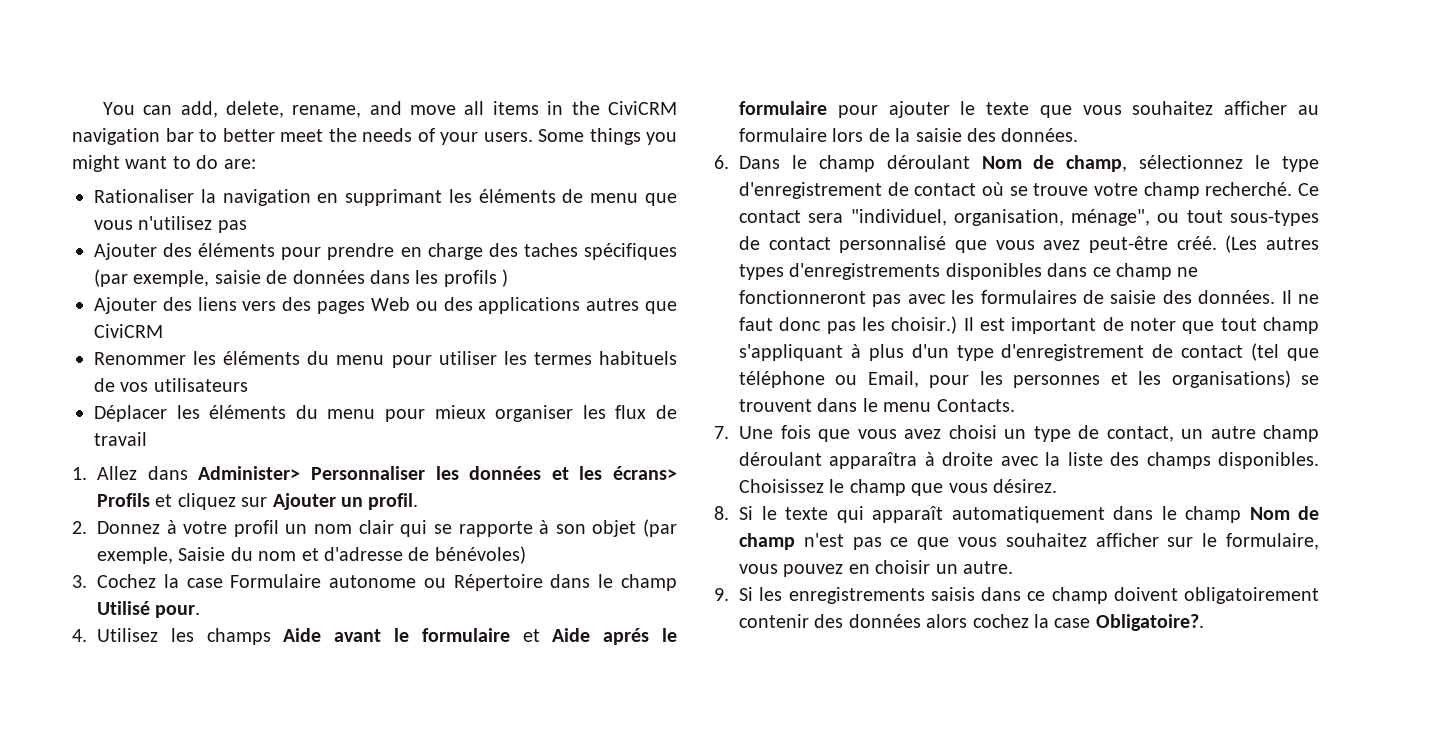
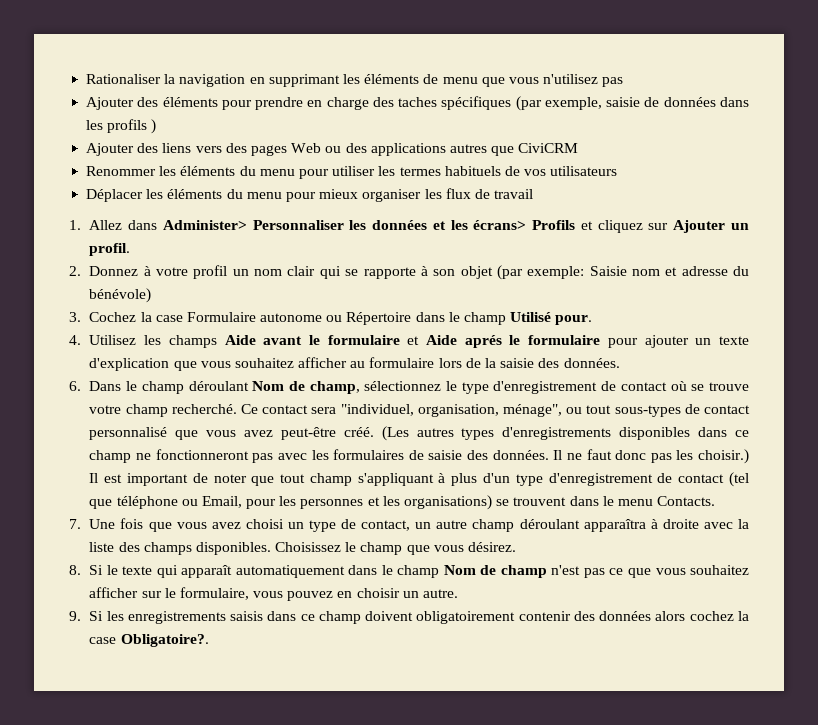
- You can add, delete, rename, and move all items in the CiviCRM navigation bar to better meet the needs of your users. Some things you might want to do are:
- 2. Donnez à votre profil un nom clair qui se rapporte à son objet (par exemple, Saisie du nom et d'adresse de bénévoles)
+ 2. Donnez à votre profil un nom clair qui se rapporte à son objet (par exemple: Saisie nom et adresse du bénévole)
- 4. Utilisez les champs Aide avant le formulaire et Aide aprés le formulaire pour ajouter le texte que vous souhaitez afficher au formulaire lors de la saisie des données.
+ 4. Utilisez les champs Aide avant le formulaire et Aide aprés le formulaire pour ajouter un texte d'explication que vous souhaitez afficher au formulaire lors de la saisie des données.

